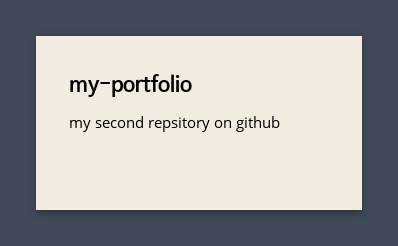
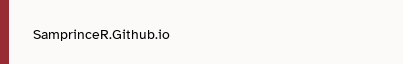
- my-portfolio
- my second repsitory on github
+ SamprinceR.Github.io

